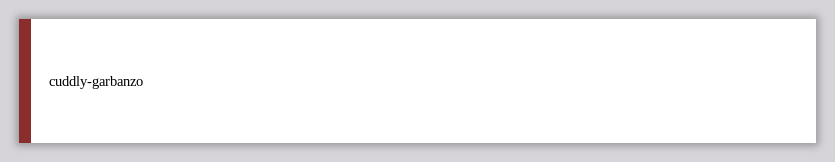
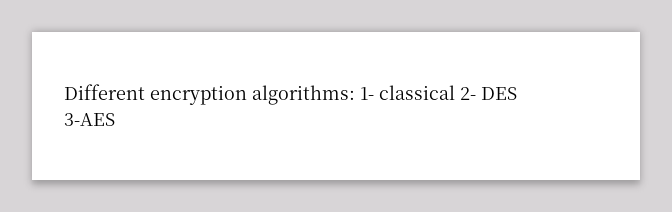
- cuddly-garbanzo
+ Different encryption algorithms: 1- classical 2- DES 3-AES

